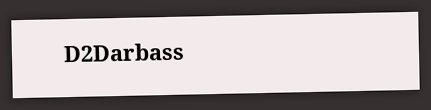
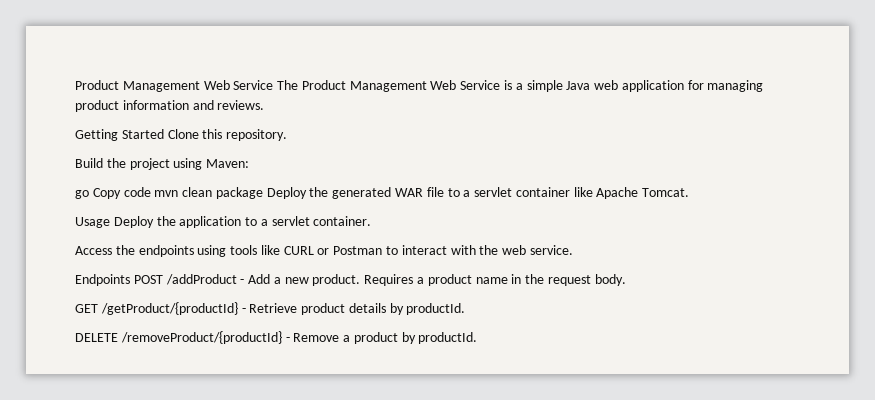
- D2Darbass
+ Product Management Web Service The Product Management Web Service is a simple Java web application for managing product information and reviews.
+ Getting Started Clone this repository.
+ Build the project using Maven:
+ go Copy code mvn clean package Deploy the generated WAR file to a servlet container like Apache Tomcat.
+ Usage Deploy the application to a servlet container.
+ Access the endpoints using tools like CURL or Postman to interact with the web service.
+ Endpoints POST /addProduct - Add a new product. Requires a product name in the request body.
+ GET /getProduct/{productId} - Retrieve product details by productId.
+ DELETE /removeProduct/{productId} - Remove a product by productId.

